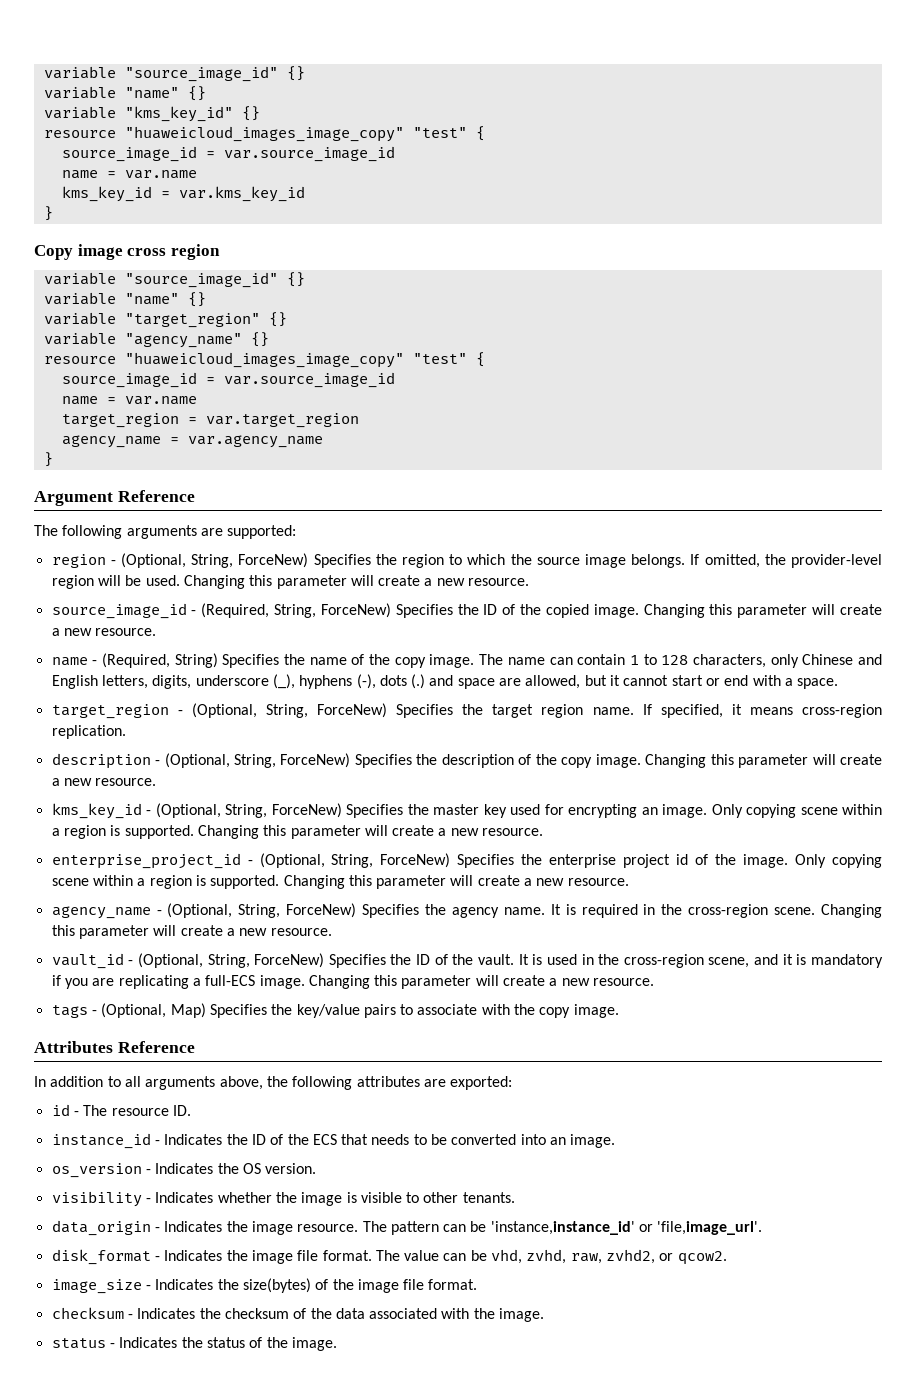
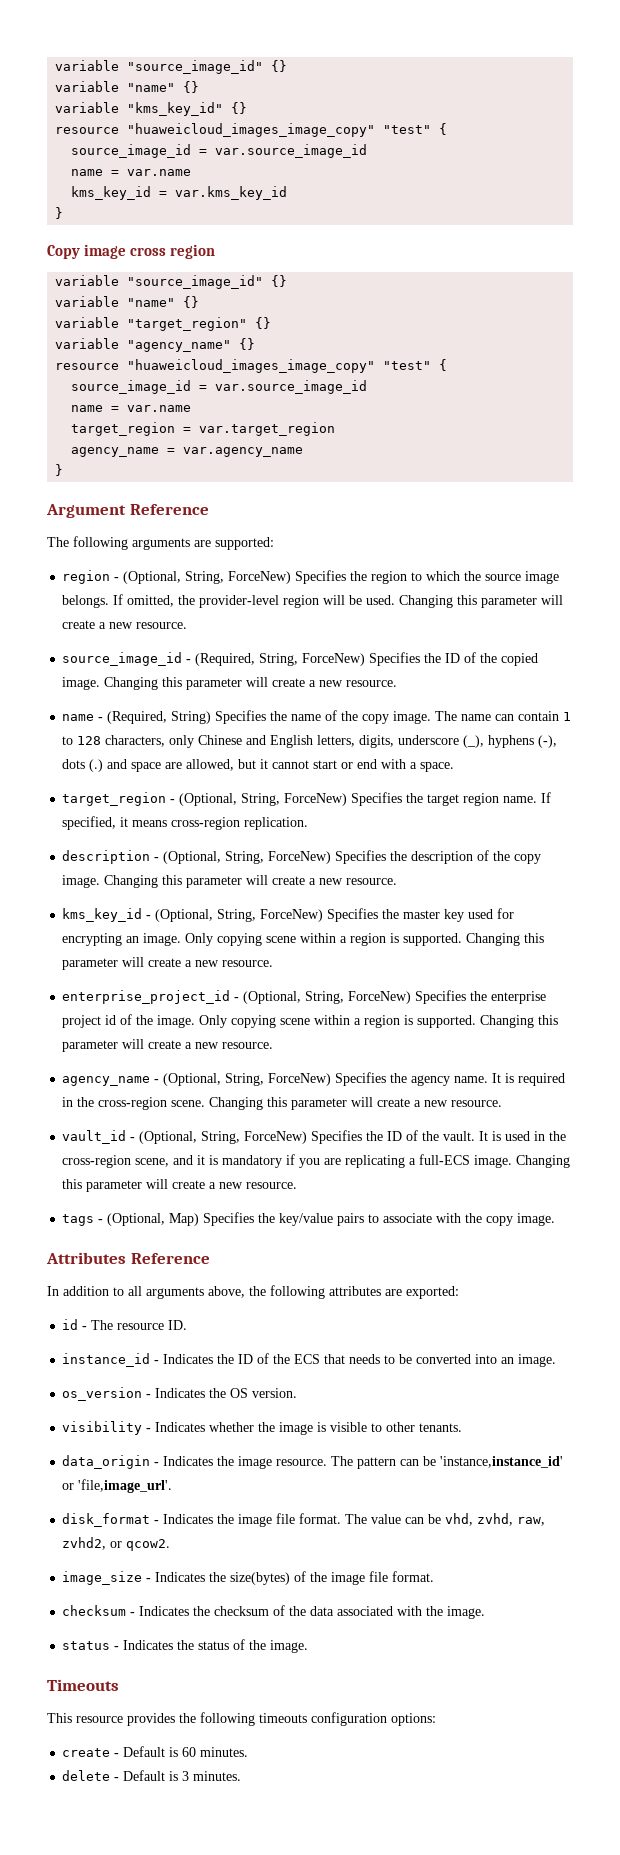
+ Timeouts
+ This resource provides the following timeouts configuration options:
+ create - Default is 60 minutes.
+ delete - Default is 3 minutes.

